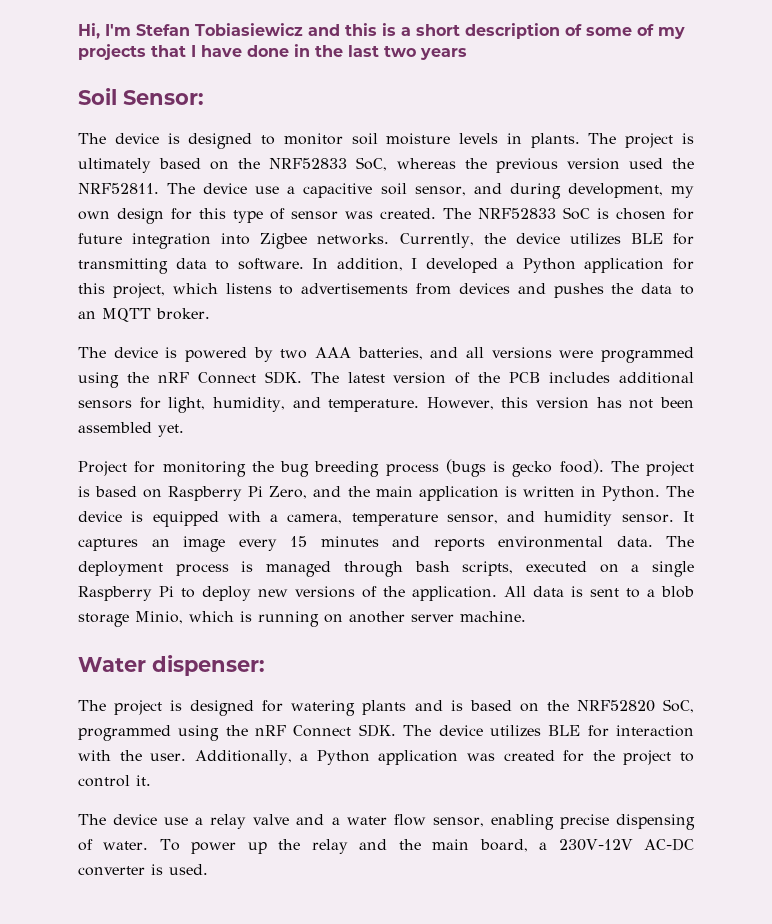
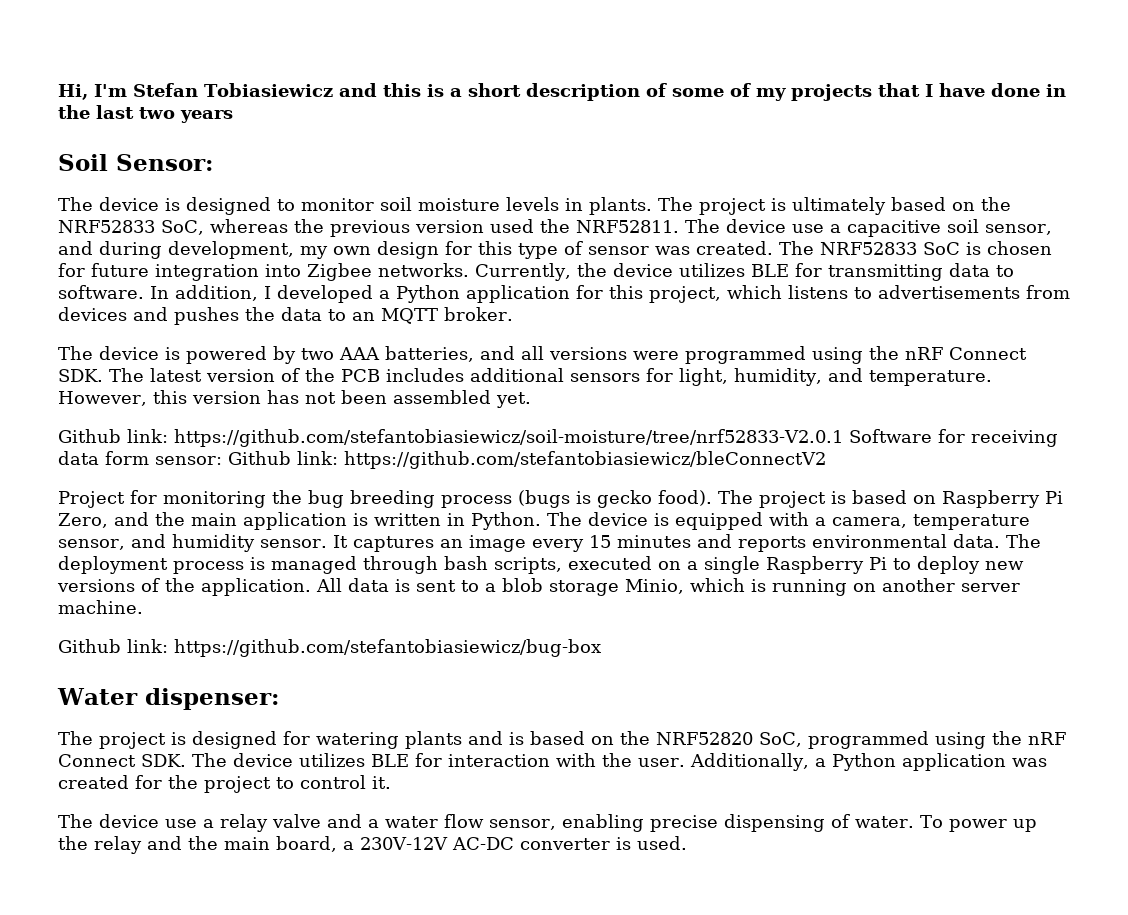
+ Github link: https://github.com/stefantobiasiewicz/soil-moisture/tree/nrf52833-V2.0.1 Software for receiving data form sensor: Github link: https://github.com/stefantobiasiewicz/bleConnectV2
+ Github link: https://github.com/stefantobiasiewicz/bug-box

